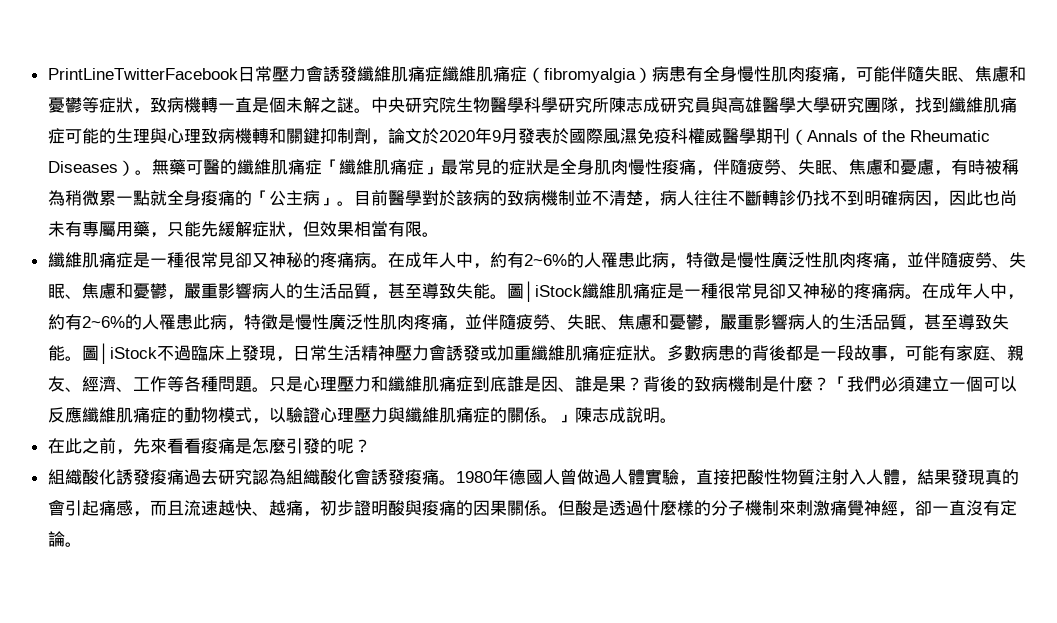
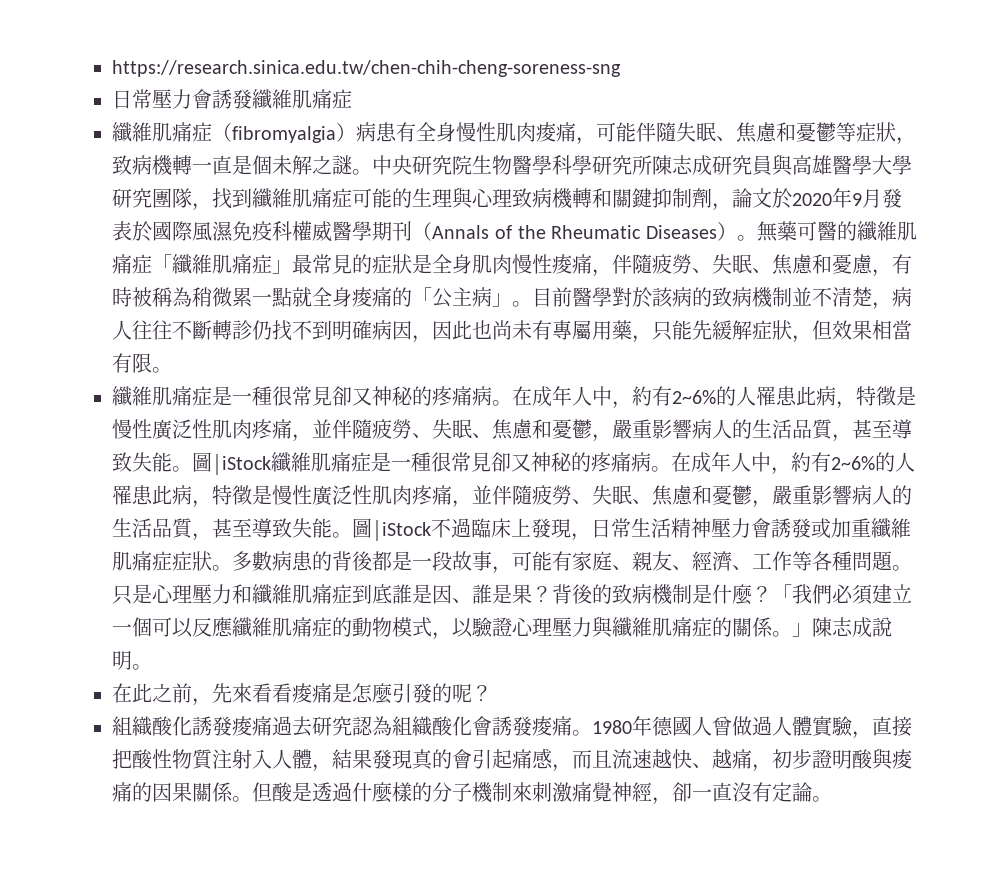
- PrintLineTwitterFacebook日常壓力會誘發纖維肌痛症纖維肌痛症（fibromyalgia）病患有全身慢性肌肉痠痛，可能伴隨失眠、焦慮和憂鬱等症狀，致病機轉一直是個未解之謎。
+ https://research.sinica.edu.tw/chen-chih-cheng-soreness-sng
+ 日常壓力會誘發纖維肌痛症
+ 纖維肌痛症（fibromyalgia）病患有全身慢性肌肉痠痛，可能伴隨失眠、焦慮和憂鬱等症狀，致病機轉一直是個未解之謎。

